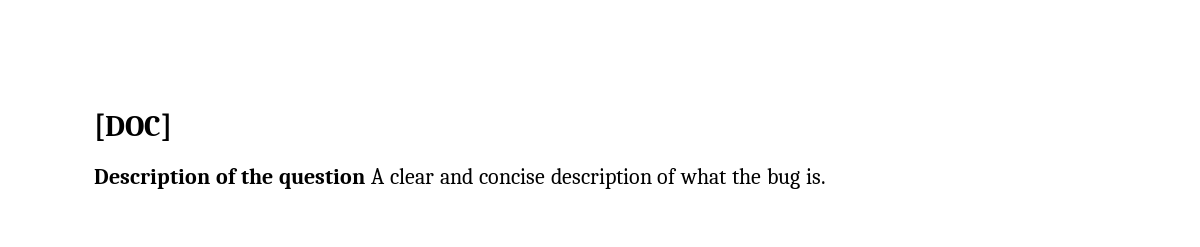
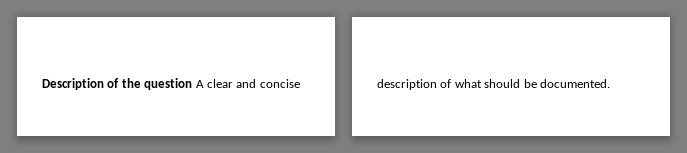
- [DOC]
- Description of the question A clear and concise description of what the bug is.
+ Description of the question A clear and concise description of what should be documented.

